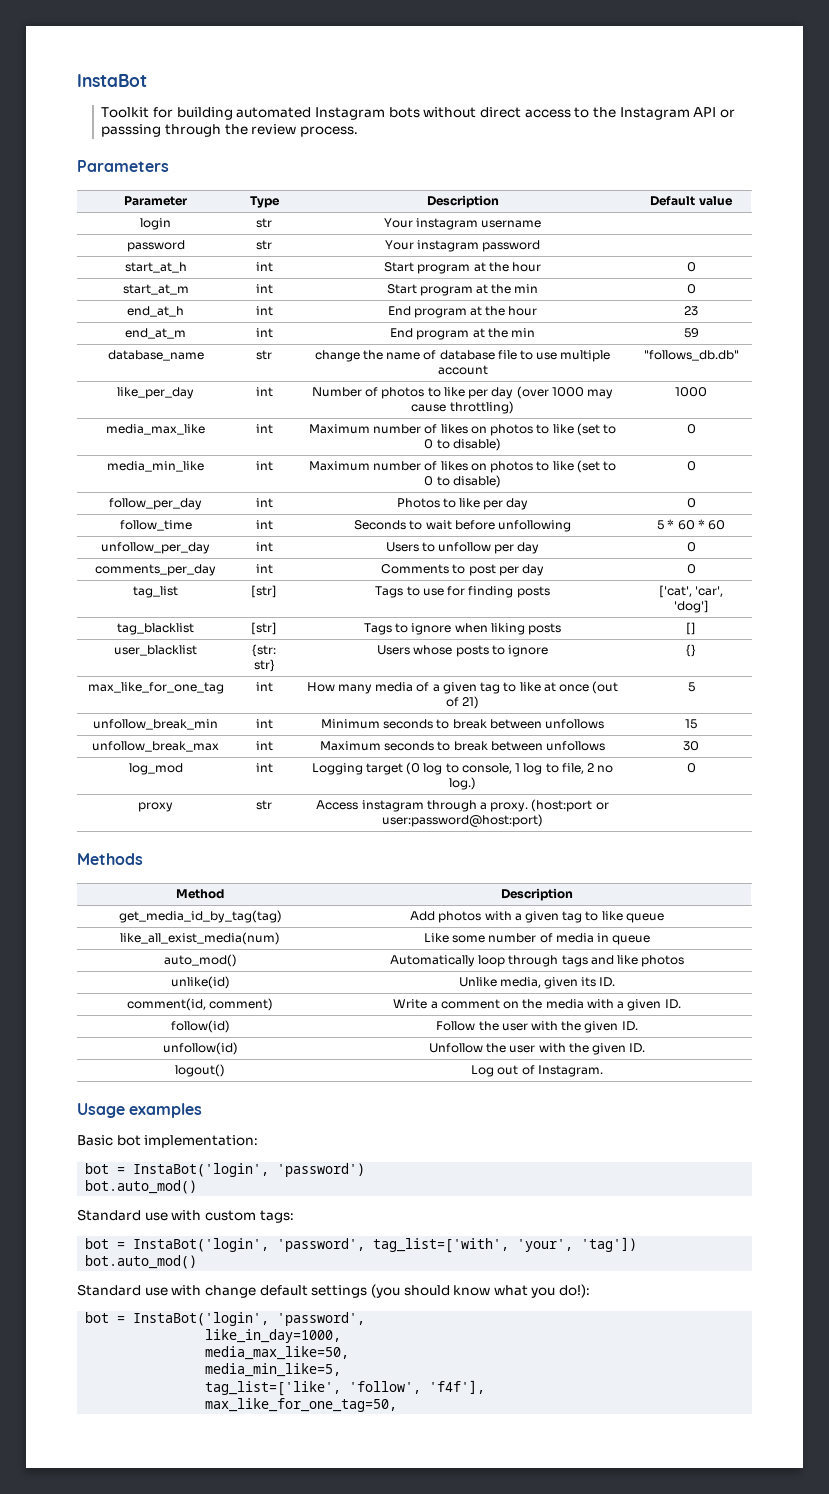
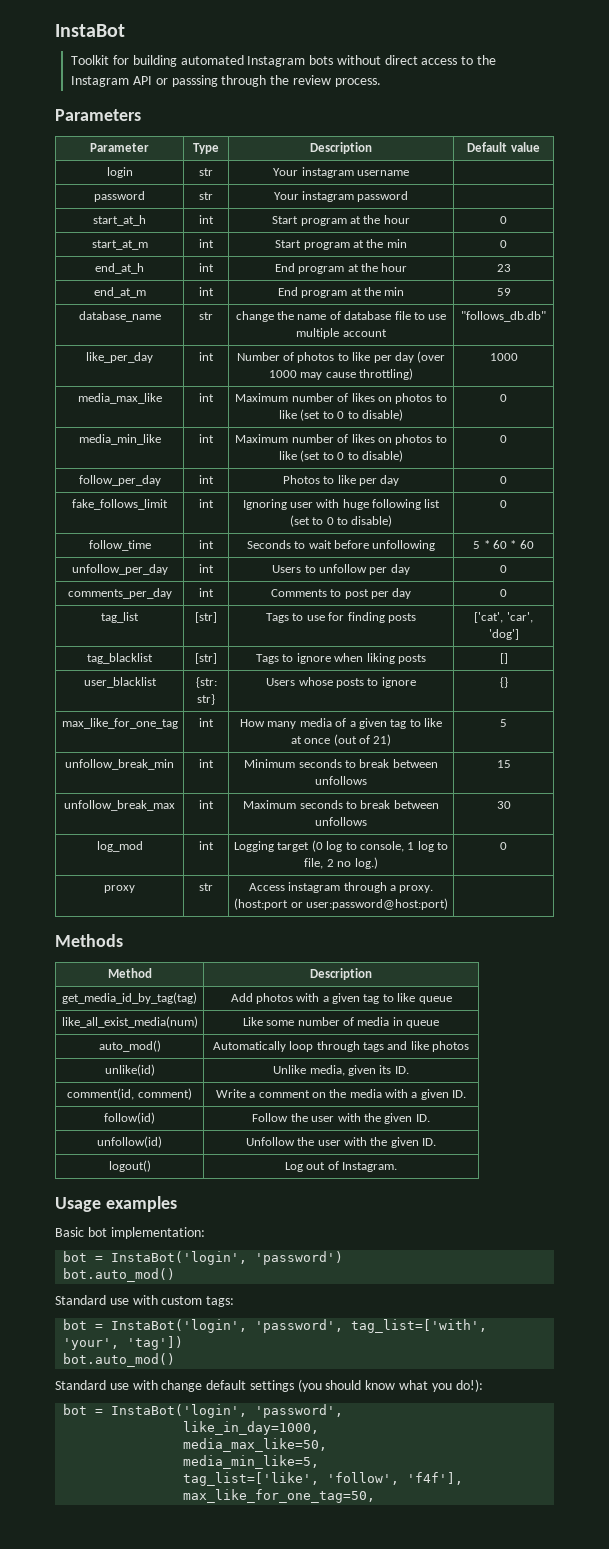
+ fake_follows_limit | int | Ignoring user with huge following list (set to 0 to disable) | 0

